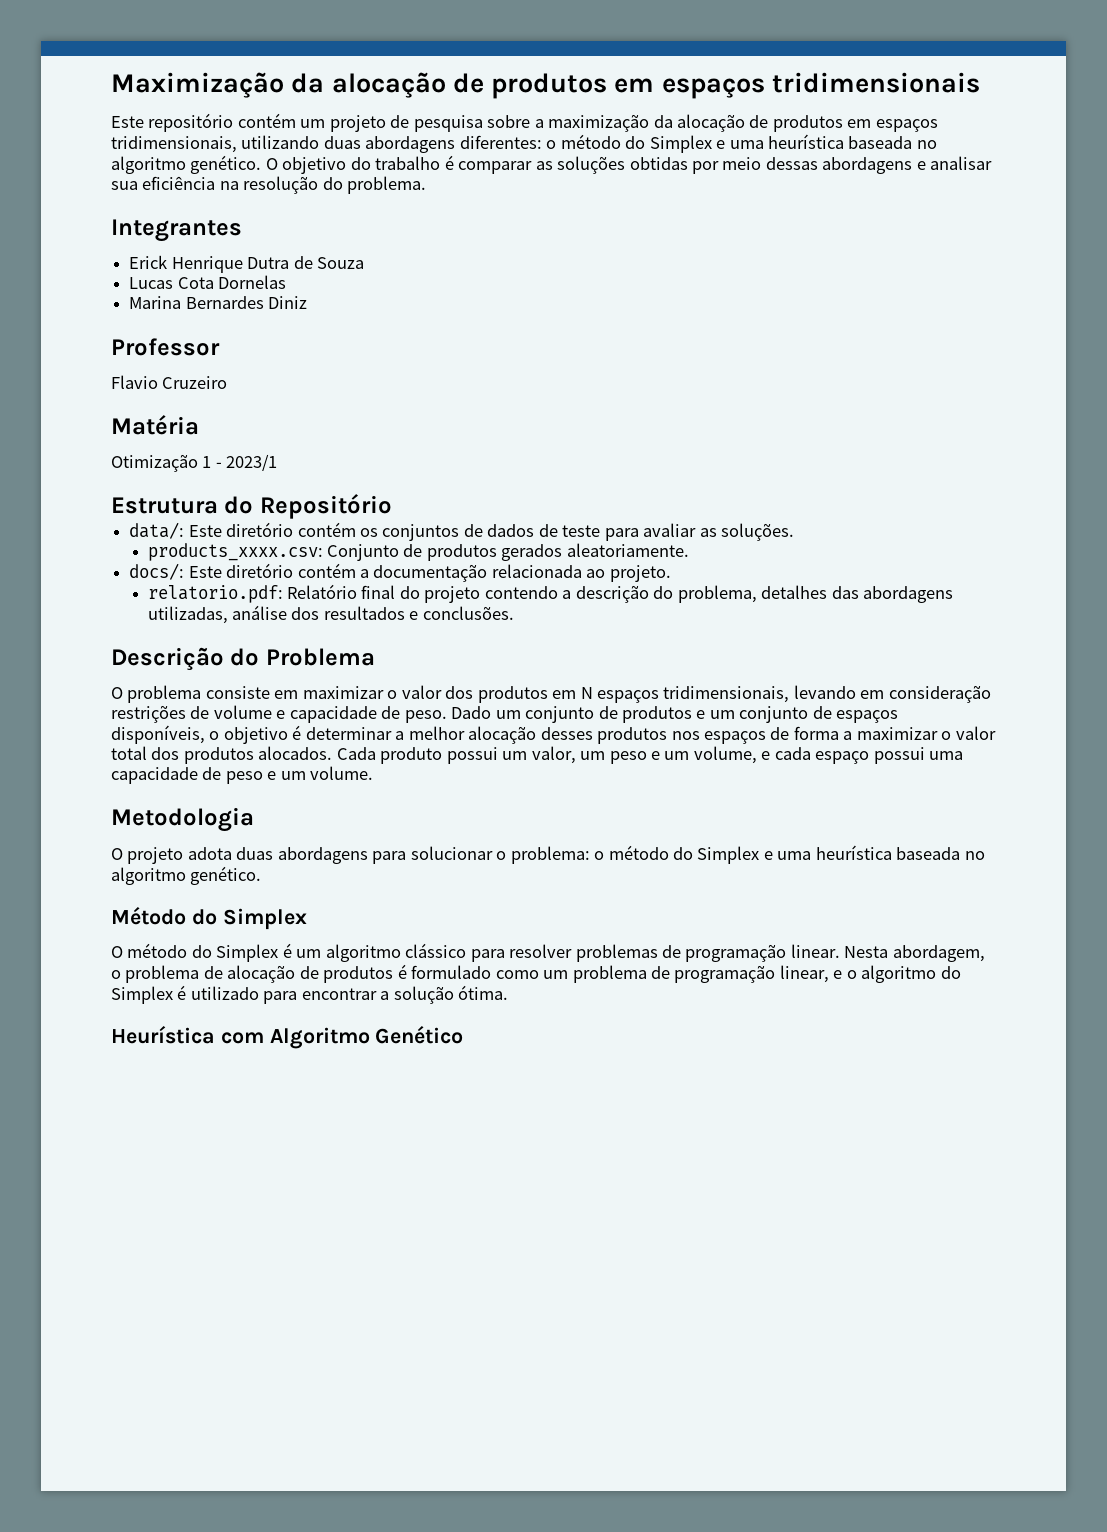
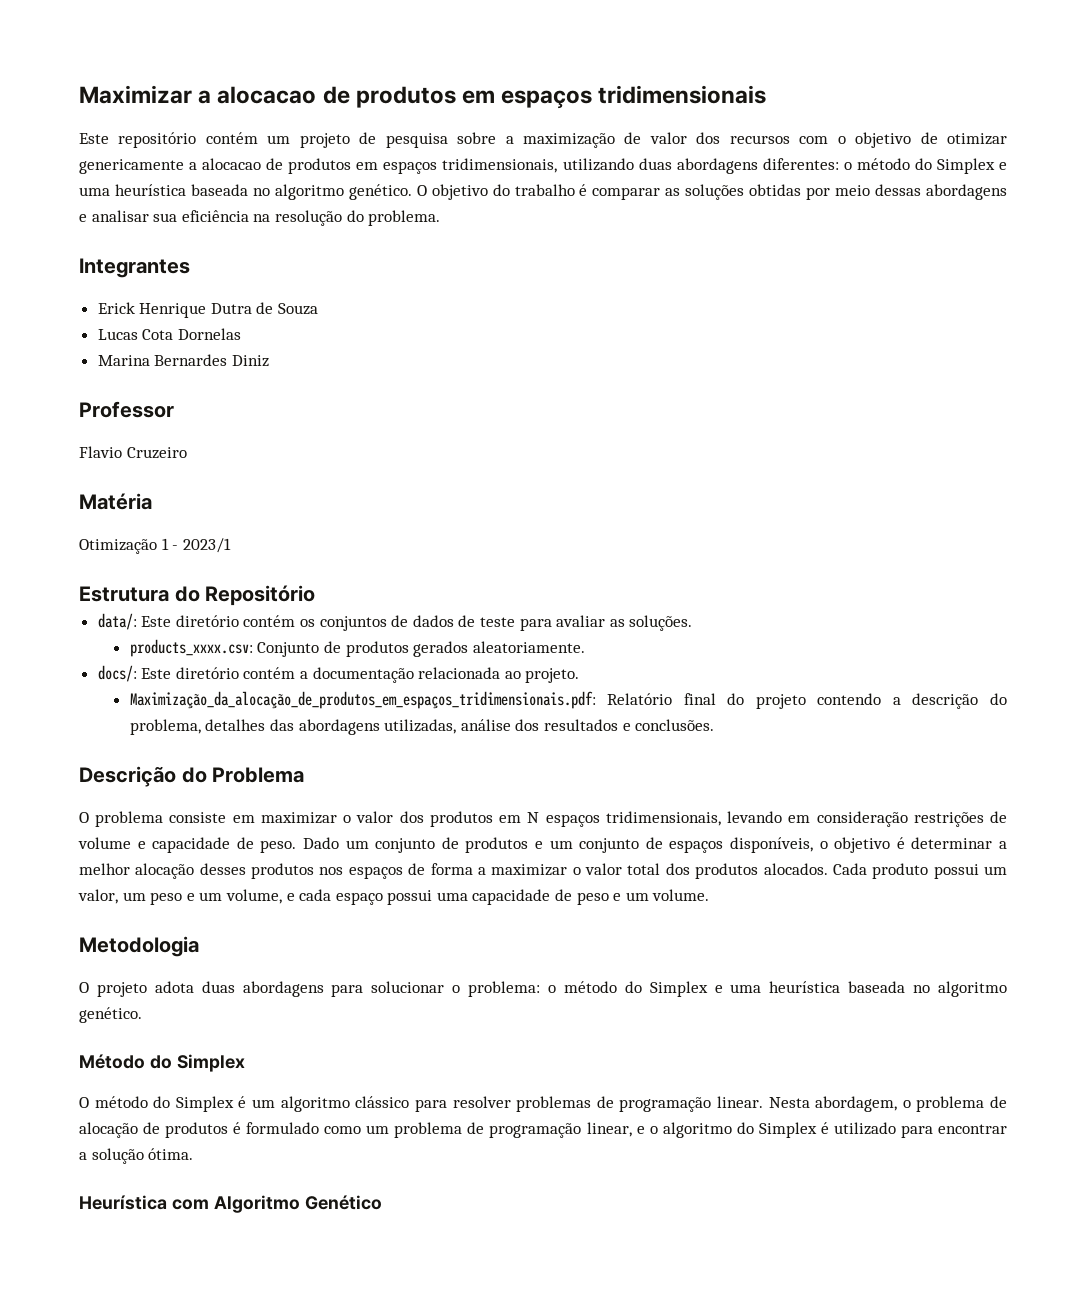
- Maximização da alocação de produtos em espaços tridimensionais
+ Maximizar a alocacao de produtos em espaços tridimensionais
- Este repositório contém um projeto de pesquisa sobre a maximização da alocação de produtos em espaços tridimensionais, utilizando duas abordagens diferentes: o método do Simplex e uma heurística baseada no algoritmo genético.
+ Este repositório contém um projeto de pesquisa sobre a maximização de valor dos recursos com o objetivo de otimizar genericamente a alocacao de produtos em espaços tridimensionais, utilizando duas abordagens diferentes: o método do Simplex e uma heurística baseada no algoritmo genético.
- relatorio.pdf: Relatório final do projeto contendo a descrição do problema, detalhes das abordagens utilizadas, análise dos resultados e conclusões.
+ Maximização_da_alocação_de_produtos_em_espaços_tridimensionais.pdf: Relatório final do projeto contendo a descrição do problema, detalhes das abordagens utilizadas, análise dos resultados e conclusões.

